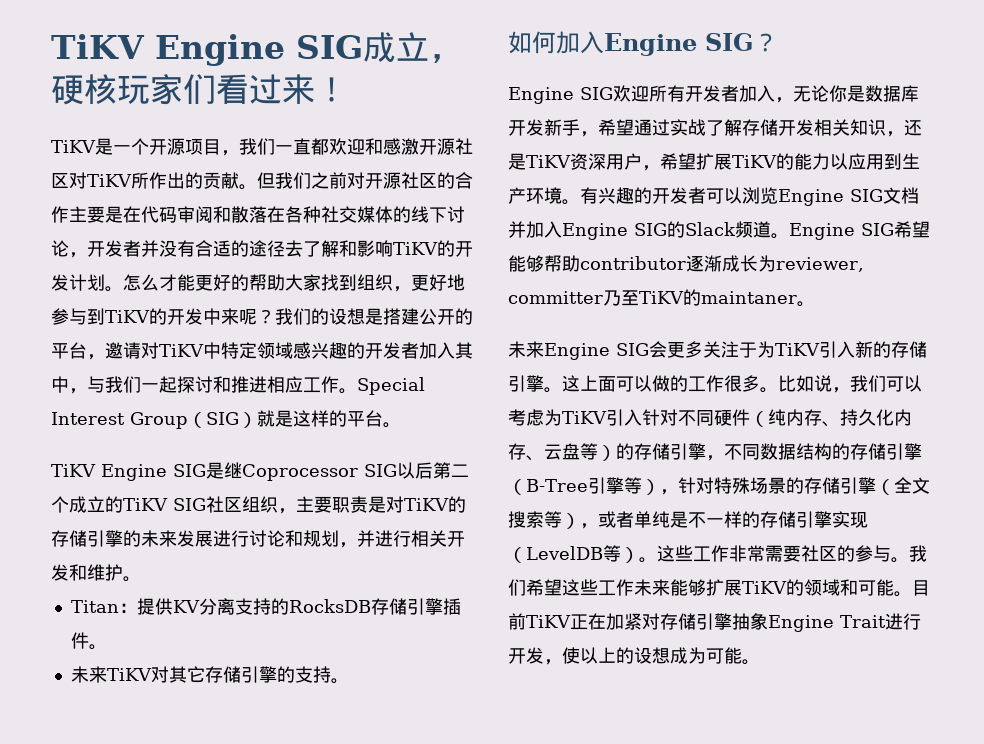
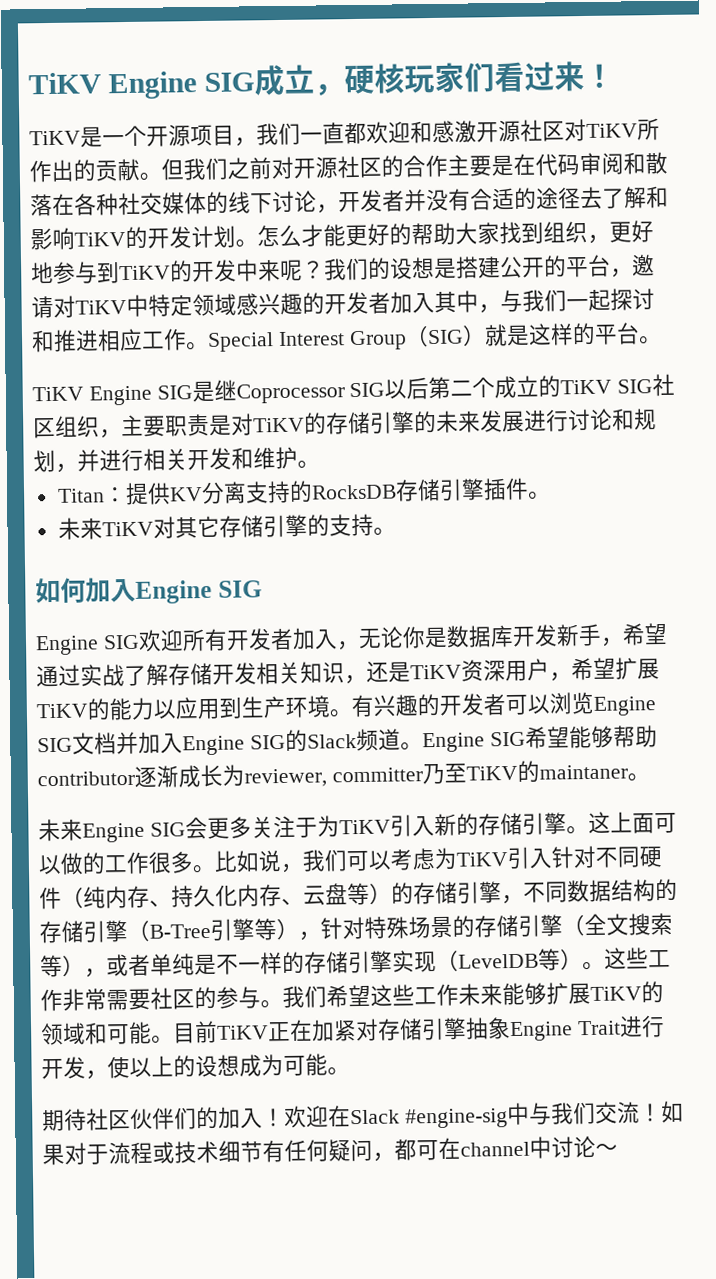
- 如何加入Engine SIG？
+ 如何加入Engine SIG
+ 期待社区伙伴们的加入！欢迎在Slack #engine-sig中与我们交流！如果对于流程或技术细节有任何疑问，都可在channel中讨论～

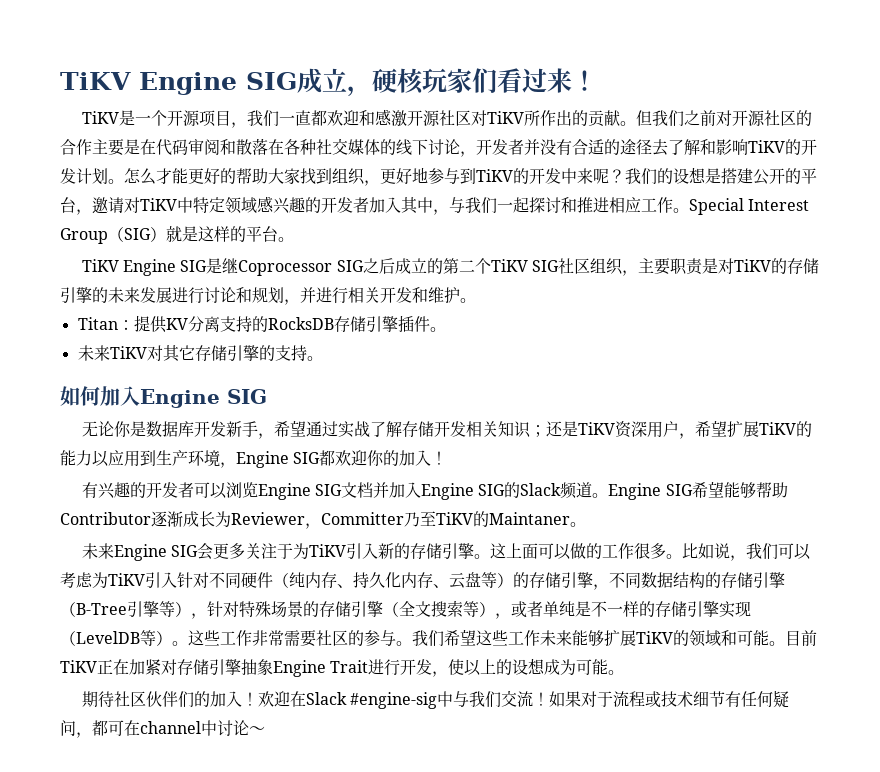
- TiKV Engine SIG是继Coprocessor SIG以后第二个成立的TiKV SIG社区组织，主要职责是对TiKV的存储引擎的未来发展进行讨论和规划，并进行相关开发和维护。
+ TiKV Engine SIG是继Coprocessor SIG之后成立的第二个TiKV SIG社区组织，主要职责是对TiKV的存储引擎的未来发展进行讨论和规划，并进行相关开发和维护。
- Engine SIG欢迎所有开发者加入，无论你是数据库开发新手，希望通过实战了解存储开发相关知识，还是TiKV资深用户，希望扩展TiKV的能力以应用到生产环境。有兴趣的开发者可以浏览Engine SIG文档并加入Engine SIG的Slack频道。
+ 无论你是数据库开发新手，希望通过实战了解存储开发相关知识；还是TiKV资深用户，希望扩展TiKV的能力以应用到生产环境，Engine SIG都欢迎你的加入！
+ 有兴趣的开发者可以浏览Engine SIG文档并加入Engine SIG的Slack频道。
- Engine SIG希望能够帮助contributor逐渐成长为reviewer, committer乃至TiKV的maintaner。
+ Engine SIG希望能够帮助Contributor逐渐成长为Reviewer，Committer乃至TiKV的Maintaner。

